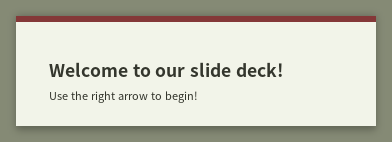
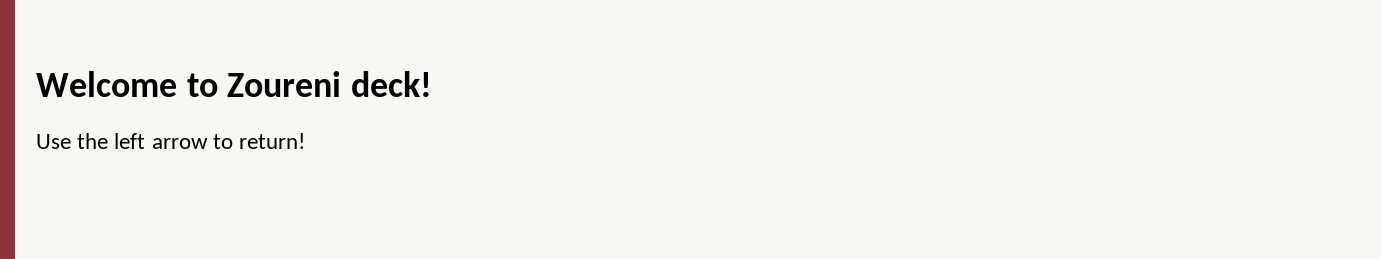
- Welcome to our slide deck!
+ Welcome to Zoureni deck!
- Use the right arrow to begin!
+ Use the left arrow to return!

